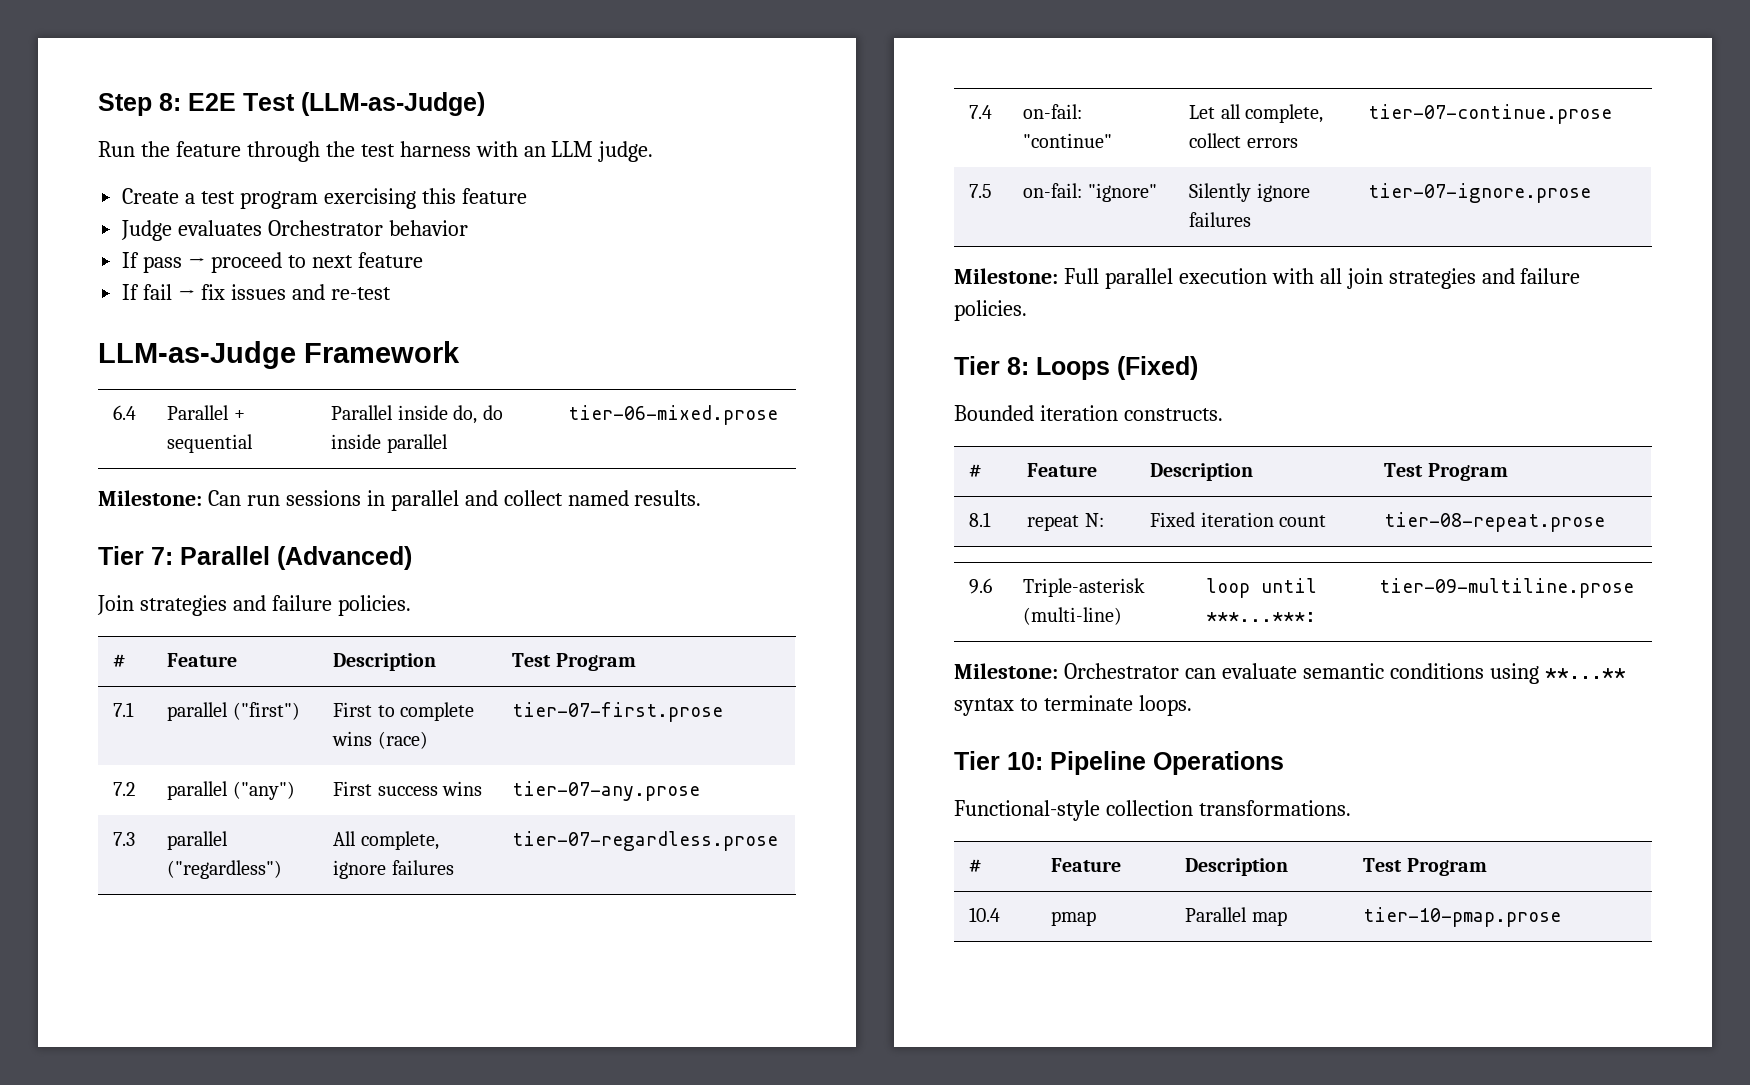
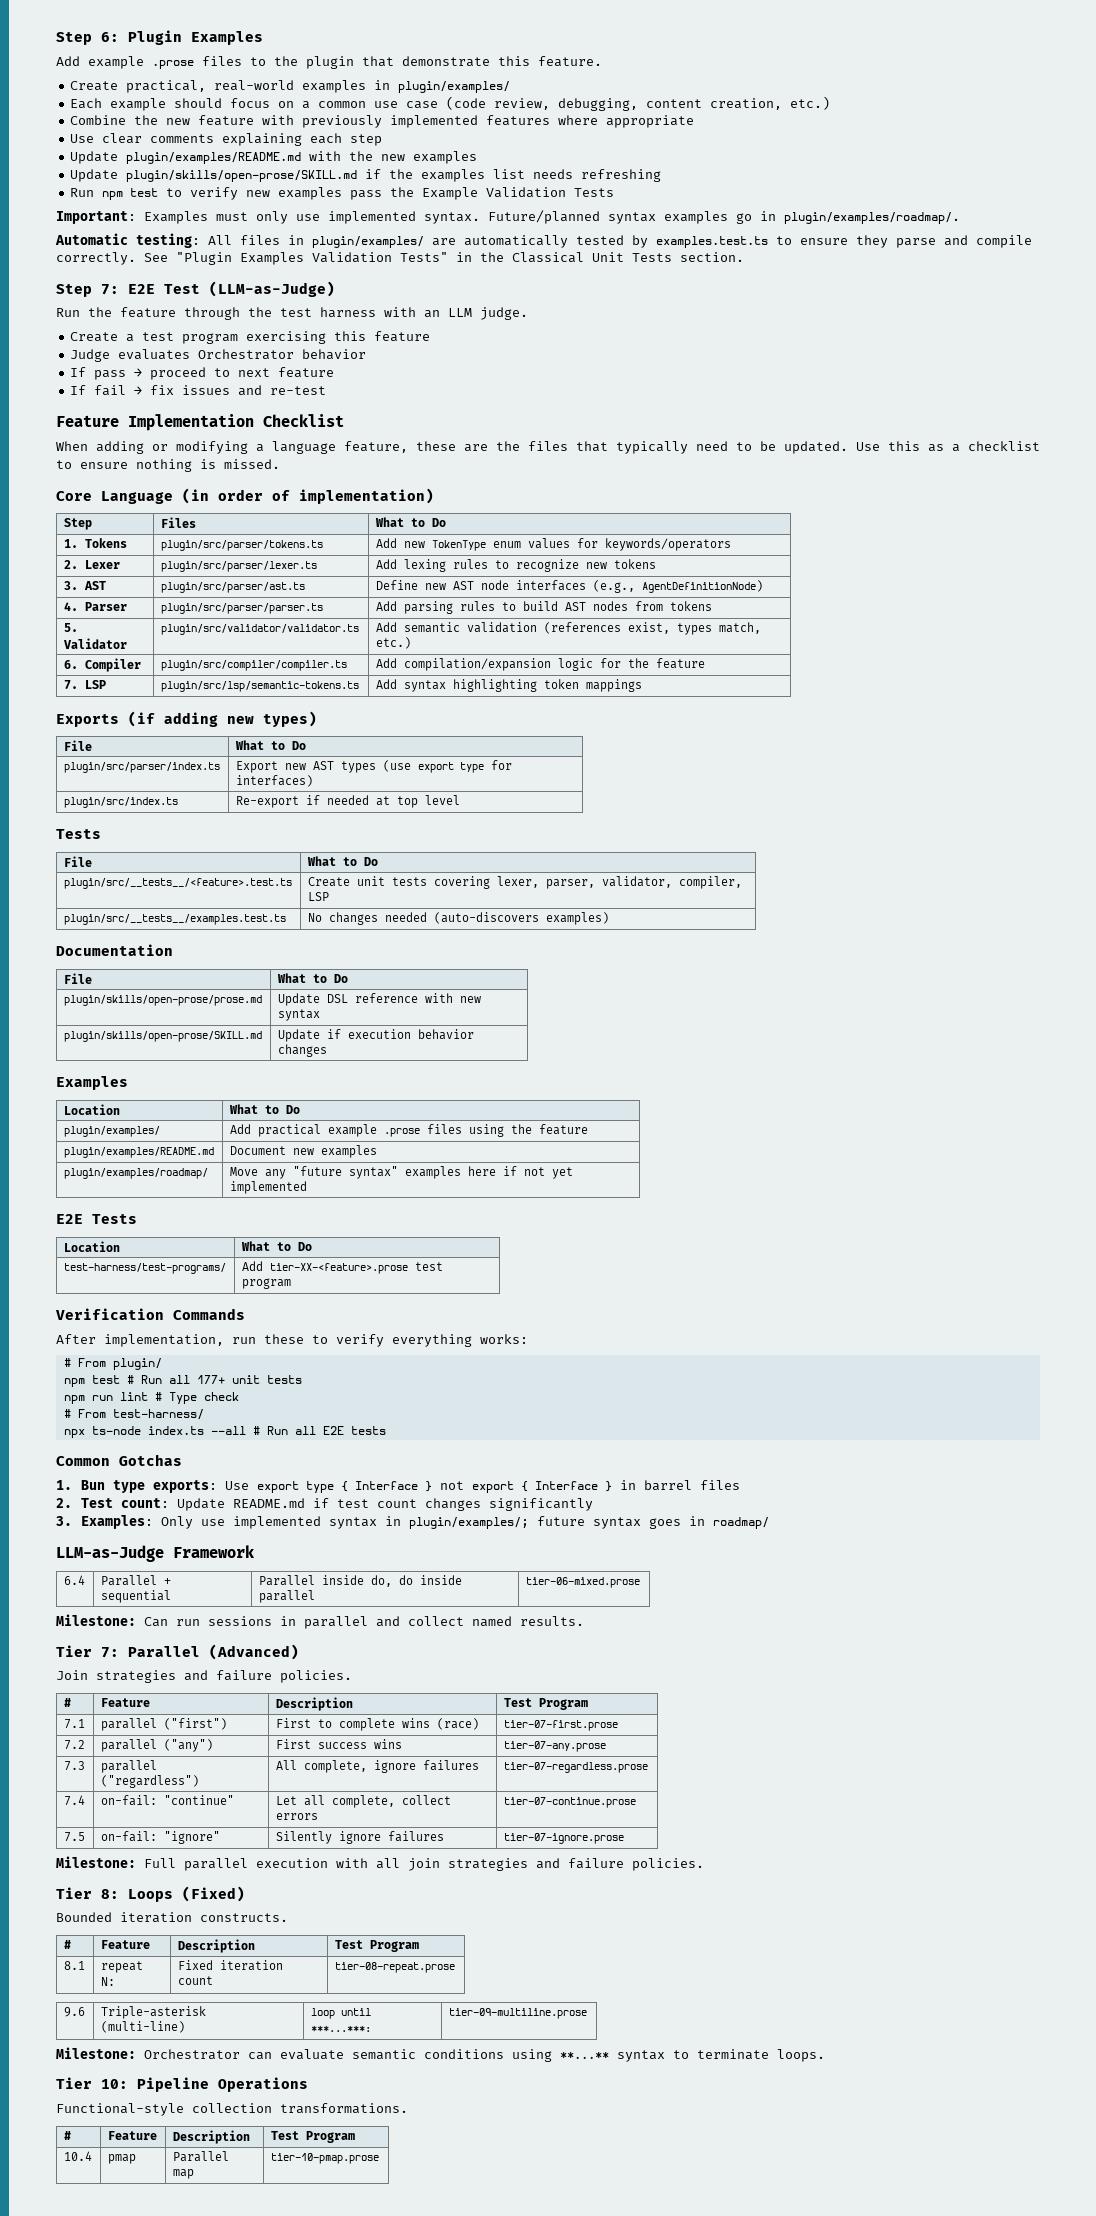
- Step 8: E2E Test (LLM-as-Judge)
+ Step 6: Plugin Examples
+ Add example .prose files to the plugin that demonstrate this feature.
+ Create practical, real-world examples in plugin/examples/
+ Each example should focus on a common use case (code review, debugging, content creation, etc.)
+ Combine the new feature with previously implemented features where appropriate
+ Use clear comments explaining each step
+ Update plugin/examples/README.md with the new examples
+ Update plugin/skills/open-prose/SKILL.md if the examples list needs refreshing
+ Run npm test to verify new examples pass the Example Validation Tests
+ Important: Examples must only use implemented syntax. Future/planned syntax examples go in plugin/examples/roadmap/.
+ Automatic testing: All files in plugin/examples/ are automatically tested by examples.test.ts to ensure they parse and compile correctly. See "Plugin Examples Validation Tests" in the Classical Unit Tests section.
+ Step 7: E2E Test (LLM-as-Judge)
+ Feature Implementation Checklist
+ When adding or modifying a language feature, these are the files that typically need to be updated. Use this as a checklist to ensure nothing is missed.
+ Core Language (in order of implementation)
+ Step | Files | What to Do
+ 1. Tokens | plugin/src/parser/tokens.ts | Add new TokenType enum values for keywords/operators
+ 2. Lexer | plugin/src/parser/lexer.ts | Add lexing rules to recognize new tokens
+ 3. AST | plugin/src/parser/ast.ts | Define new AST node interfaces (e.g., AgentDefinitionNode)
+ 4. Parser | plugin/src/parser/parser.ts | Add parsing rules to build AST nodes from tokens
+ 5. Validator | plugin/src/validator/validator.ts | Add semantic validation (references exist, types match, etc.)
+ 6. Compiler | plugin/src/compiler/compiler.ts | Add compilation/expansion logic for the feature
+ 7. LSP | plugin/src/lsp/semantic-tokens.ts | Add syntax highlighting token mappings
+ Exports (if adding new types)
+ File | What to Do
+ plugin/src/parser/index.ts | Export new AST types (use export type for interfaces)
+ plugin/src/index.ts | Re-export if needed at top level
+ Tests
+ File | What to Do
+ plugin/src/__tests__/<feature>.test.ts | Create unit tests covering lexer, parser, validator, compiler, LSP
+ plugin/src/__tests__/examples.test.ts | No changes needed (auto-discovers examples)
+ Documentation
+ File | What to Do
+ plugin/skills/open-prose/prose.md | Update DSL reference with new syntax
+ plugin/skills/open-prose/SKILL.md | Update if execution behavior changes
+ Examples
+ Location | What to Do
+ plugin/examples/ | Add practical example .prose files using the feature
+ plugin/examples/README.md | Document new examples
+ plugin/examples/roadmap/ | Move any "future syntax" examples here if not yet implemented
+ E2E Tests
+ Location | What to Do
+ test-harness/test-programs/ | Add tier-XX-<feature>.prose test program
+ Verification Commands
+ After implementation, run these to verify everything works:
+ # From plugin/
+ npm test # Run all 177+ unit tests
+ npm run lint # Type check
+ # From test-harness/
+ npx ts-node index.ts --all # Run all E2E tests
+ Common Gotchas
+ 1. Bun type exports: Use export type { Interface } not export { Interface } in barrel files
+ 2. Test count: Update README.md if test count changes significantly
+ 3. Examples: Only use implemented syntax in plugin/examples/; future syntax goes in roadmap/

